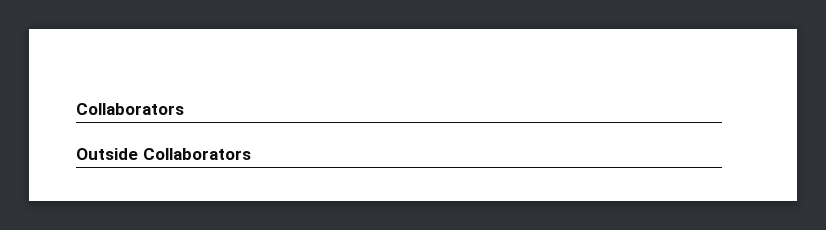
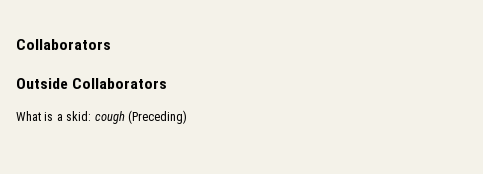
+ What is a skid: cough (Preceding)

